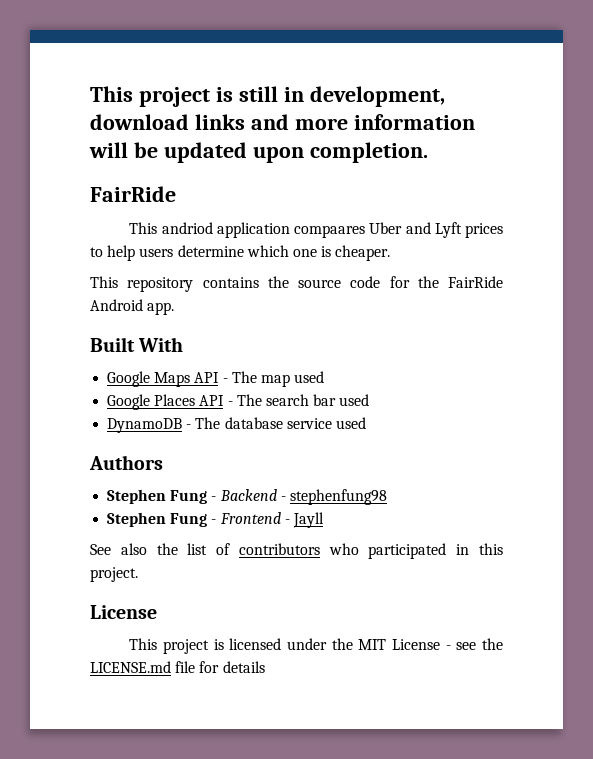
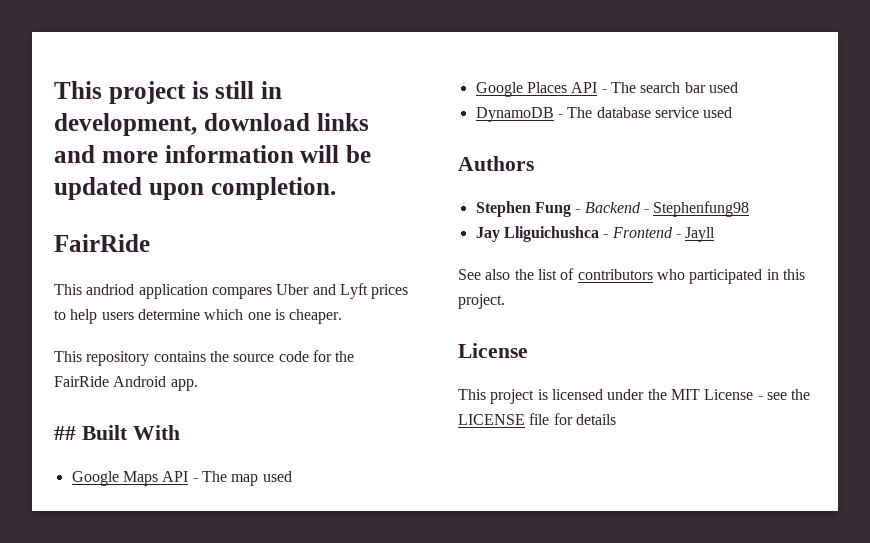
- This andriod application compaares Uber and Lyft prices to help users determine which one is cheaper.
+ This andriod application compares Uber and Lyft prices to help users determine which one is cheaper.
- Built With
+ ## Built With
- Stephen Fung - Backend - stephenfung98
- Stephen Fung - Frontend - Jayll
+ Stephen Fung - Backend - Stephenfung98
+ Jay Lliguichushca - Frontend - Jayll
- This project is licensed under the MIT License - see the LICENSE.md file for details
+ This project is licensed under the MIT License - see the LICENSE file for details

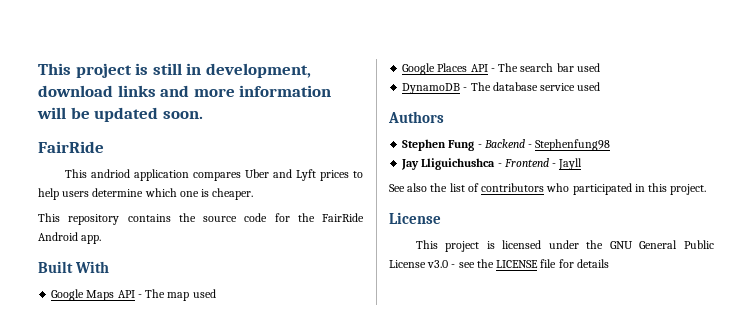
- This project is still in development, download links and more information will be updated upon completion.
+ This project is still in development, download links and more information will be updated soon.
- ## Built With
+ Built With
- This project is licensed under the MIT License - see the LICENSE file for details
+ This project is licensed under the GNU General Public License v3.0 - see the LICENSE file for details

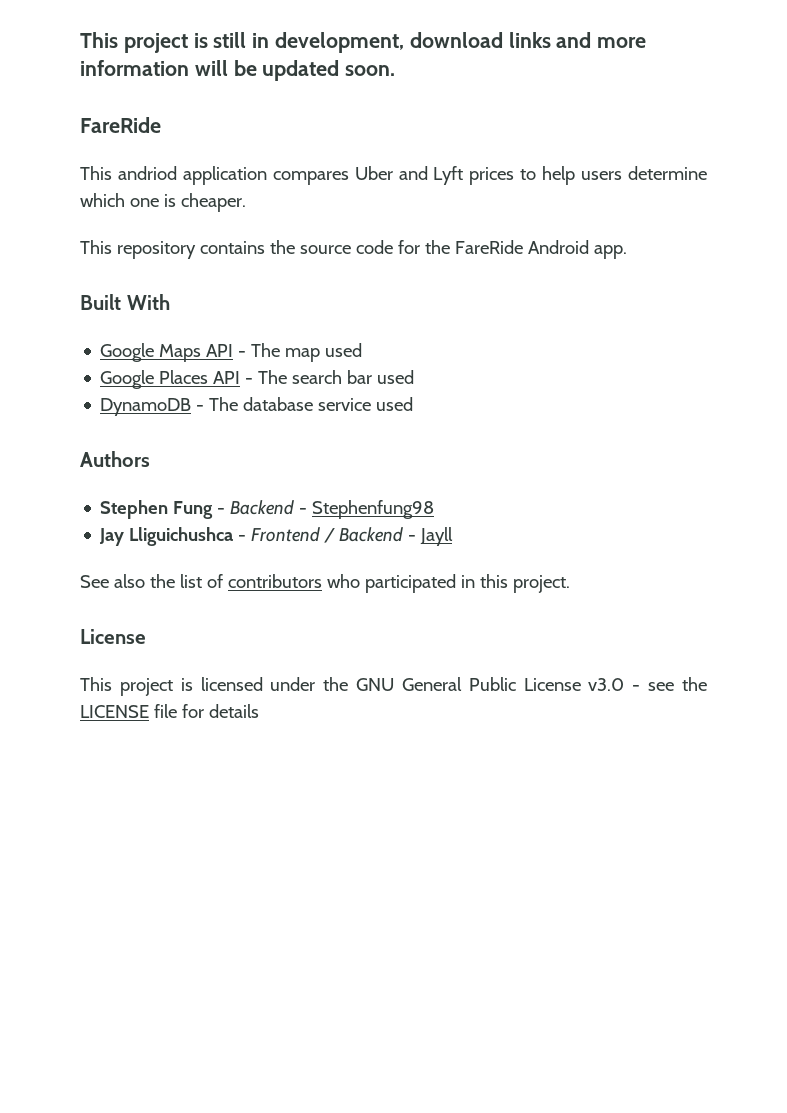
  This project is still in development, download links and more information will be updated soon.
- FairRide
+ FareRide
- This repository contains the source code for the FairRide Android app.
+ This repository contains the source code for the FareRide Android app.
- Jay Lliguichushca - Frontend - Jayll
+ Jay Lliguichushca - Frontend / Backend - Jayll

